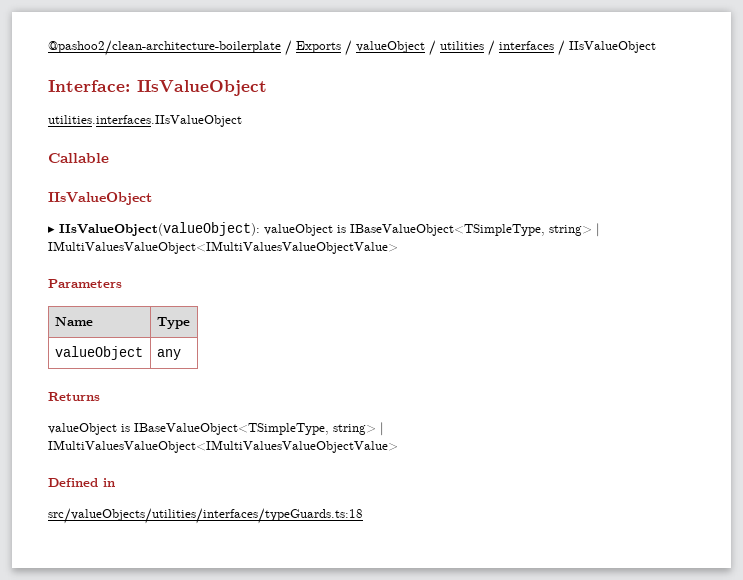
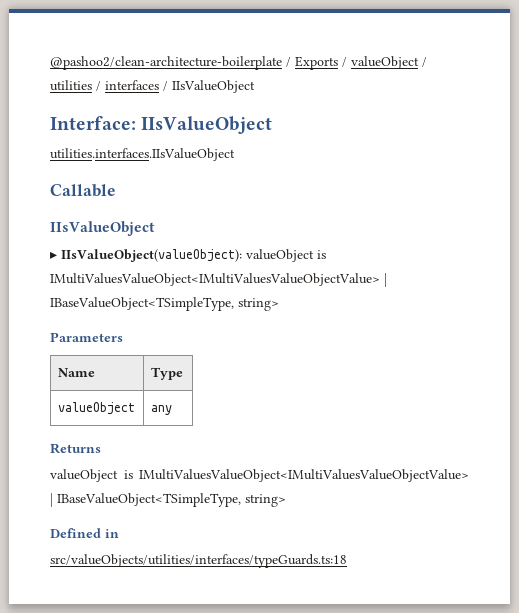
- ▸ IIsValueObject(valueObject): valueObject is IBaseValueObject<TSimpleType, string> | IMultiValuesValueObject<IMultiValuesValueObjectValue>
+ ▸ IIsValueObject(valueObject): valueObject is IMultiValuesValueObject<IMultiValuesValueObjectValue> | IBaseValueObject<TSimpleType, string>
  Returns
- valueObject is IBaseValueObject<TSimpleType, string> | IMultiValuesValueObject<IMultiValuesValueObjectValue>
+ valueObject is IMultiValuesValueObject<IMultiValuesValueObjectValue> | IBaseValueObject<TSimpleType, string>

